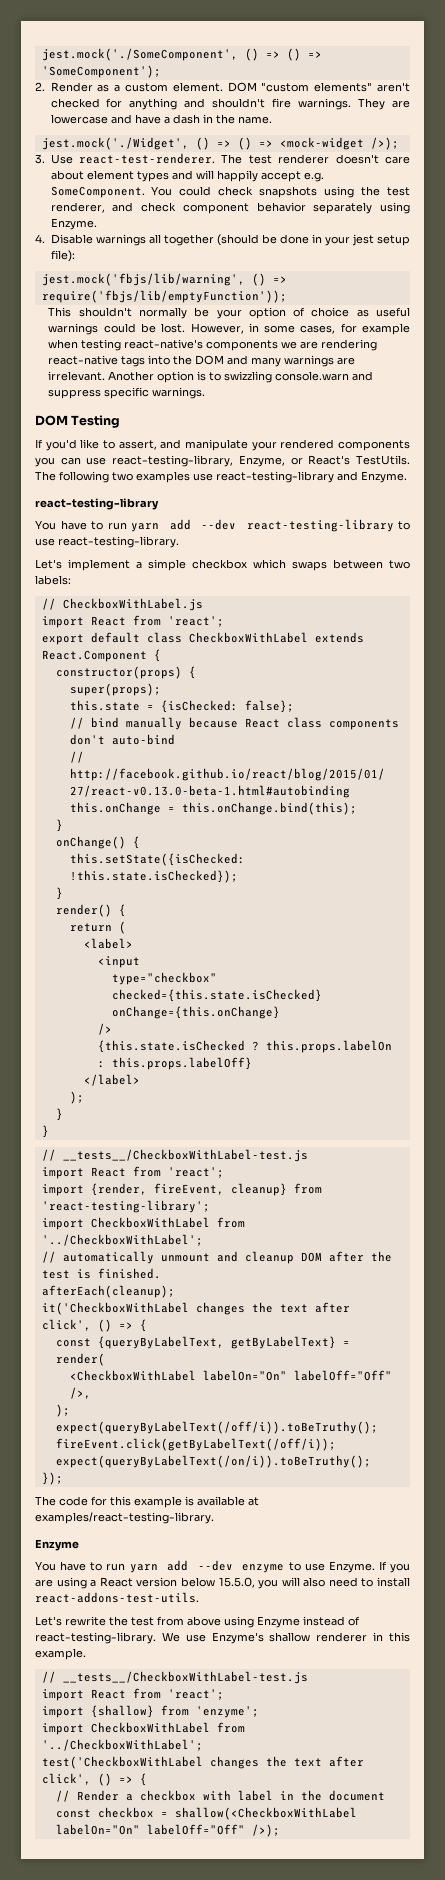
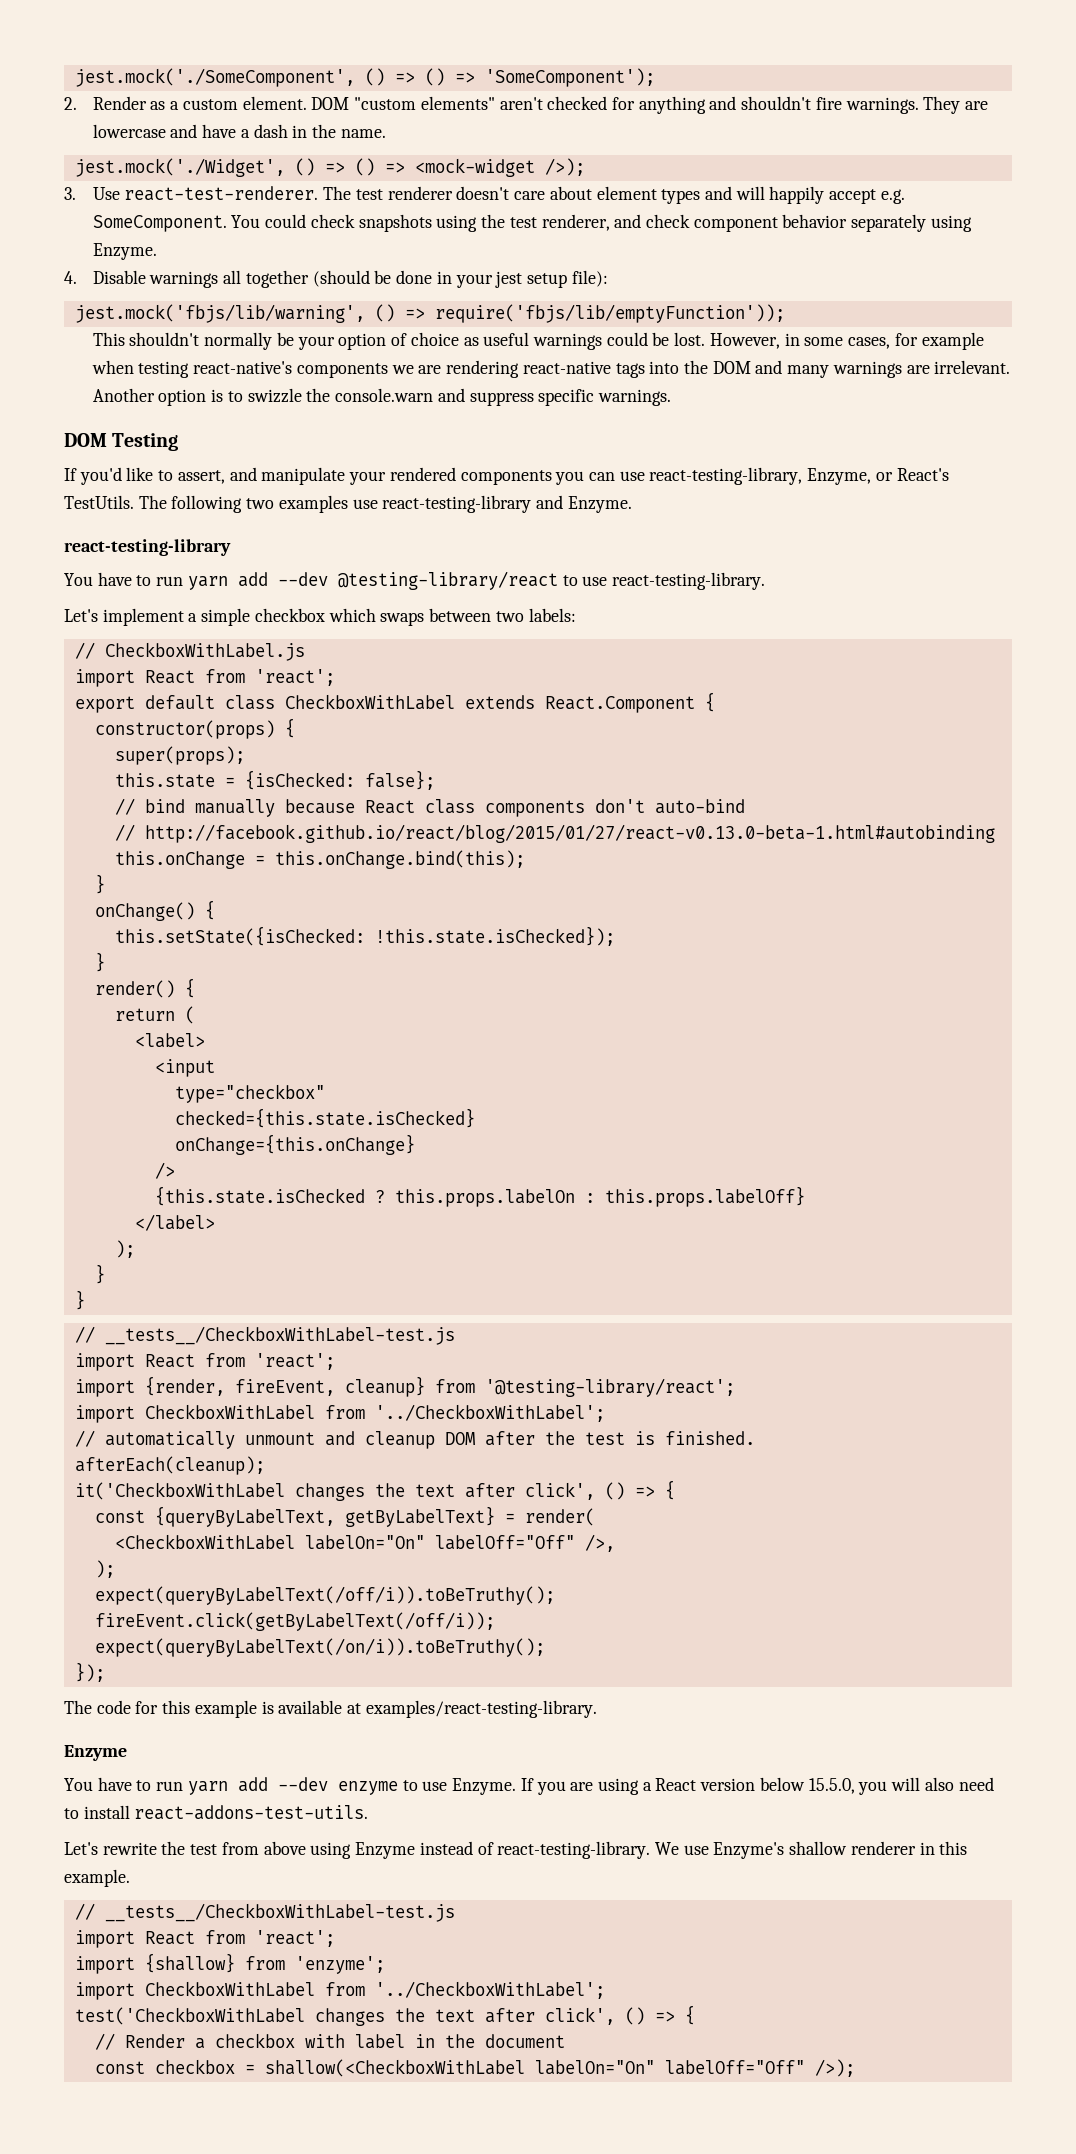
- Another option is to swizzling console.warn and suppress specific warnings.
+ Another option is to swizzle the console.warn and suppress specific warnings.
- You have to run yarn add --dev react-testing-library to use react-testing-library.
+ You have to run yarn add --dev @testing-library/react to use react-testing-library.
- import {render, fireEvent, cleanup} from 'react-testing-library';
+ import {render, fireEvent, cleanup} from '@testing-library/react';

